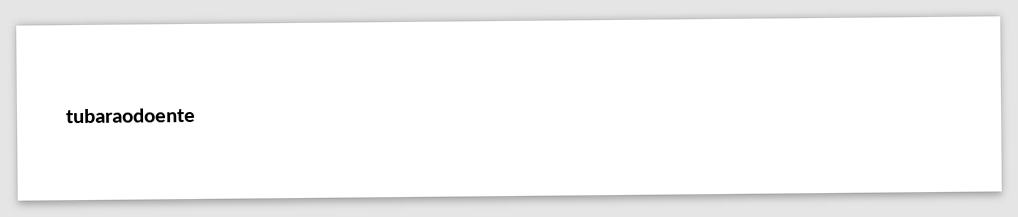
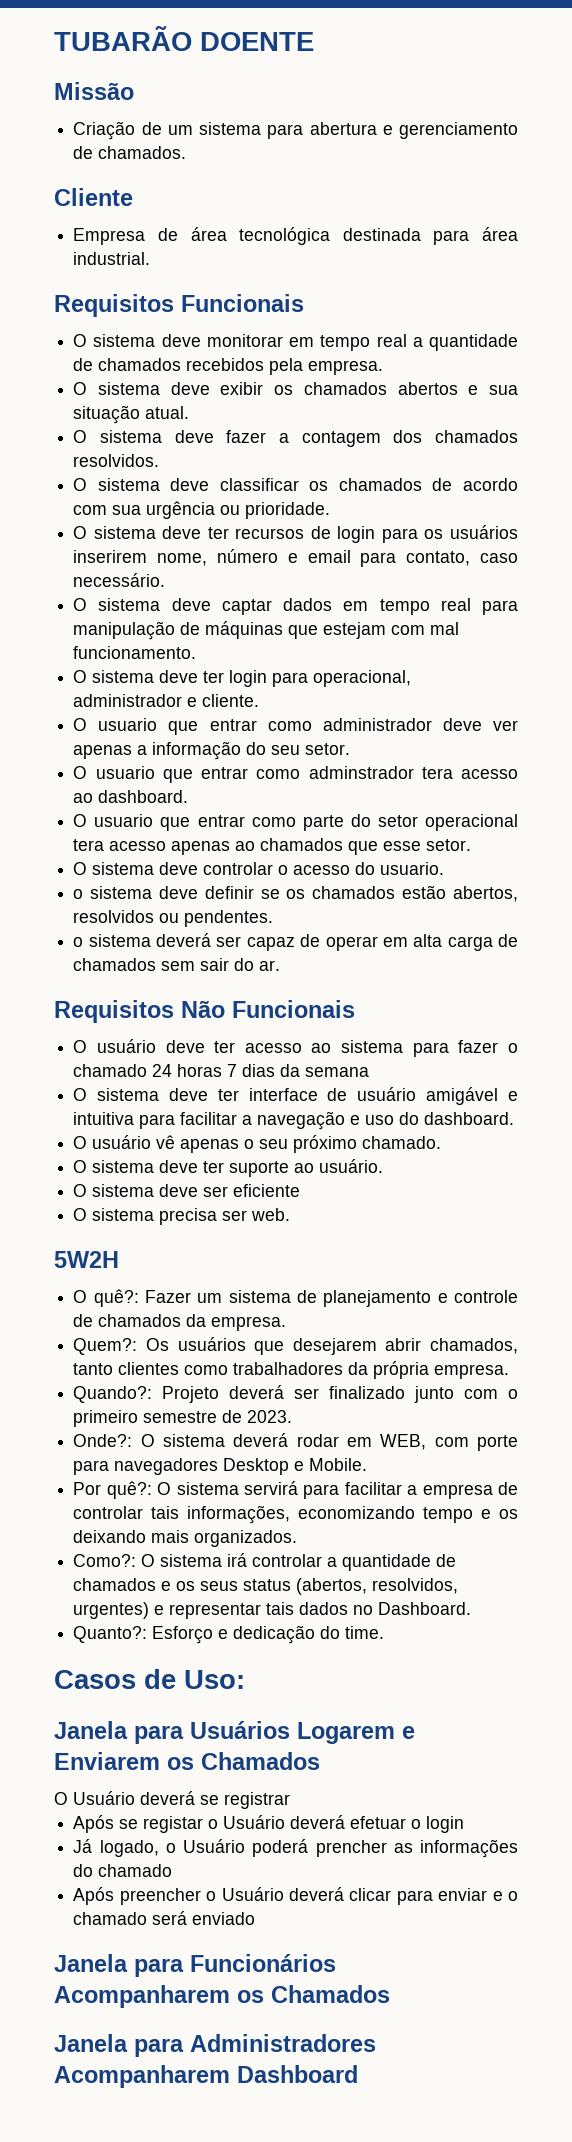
- tubaraodoente
+ TUBARÃO DOENTE
+ Missão
+ Criação de um sistema para abertura e gerenciamento de chamados.
+ Cliente
+ Empresa de área tecnológica destinada para área industrial.
+ Requisitos Funcionais
+ O sistema deve monitorar em tempo real a quantidade de chamados recebidos pela empresa.
+ O sistema deve exibir os chamados abertos e sua situação atual.
+ O sistema deve fazer a contagem dos chamados resolvidos.
+ O sistema deve classificar os chamados de acordo com sua urgência ou prioridade.
+ O sistema deve ter recursos de login para os usuários inserirem nome, número e email para contato, caso necessário.
+ O sistema deve captar dados em tempo real para manipulação de máquinas que estejam com mal funcionamento.
+ O sistema deve ter login para operacional, administrador e cliente.
+ O usuario que entrar como administrador deve ver apenas a informação do seu setor.
+ O usuario que entrar como adminstrador tera acesso ao dashboard.
+ O usuario que entrar como parte do setor operacional tera acesso apenas ao chamados que esse setor.
+ O sistema deve controlar o acesso do usuario.
+ o sistema deve definir se os chamados estão abertos, resolvidos ou pendentes.
+ o sistema deverá ser capaz de operar em alta carga de chamados sem sair do ar.
+ Requisitos Não Funcionais
+ O usuário deve ter acesso ao sistema para fazer o chamado 24 horas 7 dias da semana
+ O sistema deve ter interface de usuário amigável e intuitiva para facilitar a navegação e uso do dashboard.
+ O usuário vê apenas o seu próximo chamado.
+ O sistema deve ter suporte ao usuário.
+ O sistema deve ser eficiente
+ O sistema precisa ser web.
+ 5W2H
+ O quê?: Fazer um sistema de planejamento e controle de chamados da empresa.
+ Quem?: Os usuários que desejarem abrir chamados, tanto clientes como trabalhadores da própria empresa.
+ Quando?: Projeto deverá ser finalizado junto com o primeiro semestre de 2023.
+ Onde?: O sistema deverá rodar em WEB, com porte para navegadores Desktop e Mobile.
+ Por quê?: O sistema servirá para facilitar a empresa de controlar tais informações, economizando tempo e os deixando mais organizados.
+ Como?: O sistema irá controlar a quantidade de chamados e os seus status (abertos, resolvidos, urgentes) e representar tais dados no Dashboard.
+ Quanto?: Esforço e dedicação do time.
+ Casos de Uso:
+ Janela para Usuários Logarem e Enviarem os Chamados
+ O Usuário deverá se registrar
+ Após se registar o Usuário deverá efetuar o login
+ Já logado, o Usuário poderá prencher as informações do chamado
+ Após preencher o Usuário deverá clicar para enviar e o chamado será enviado
+ Janela para Funcionários Acompanharem os Chamados
+ Janela para Administradores Acompanharem Dashboard

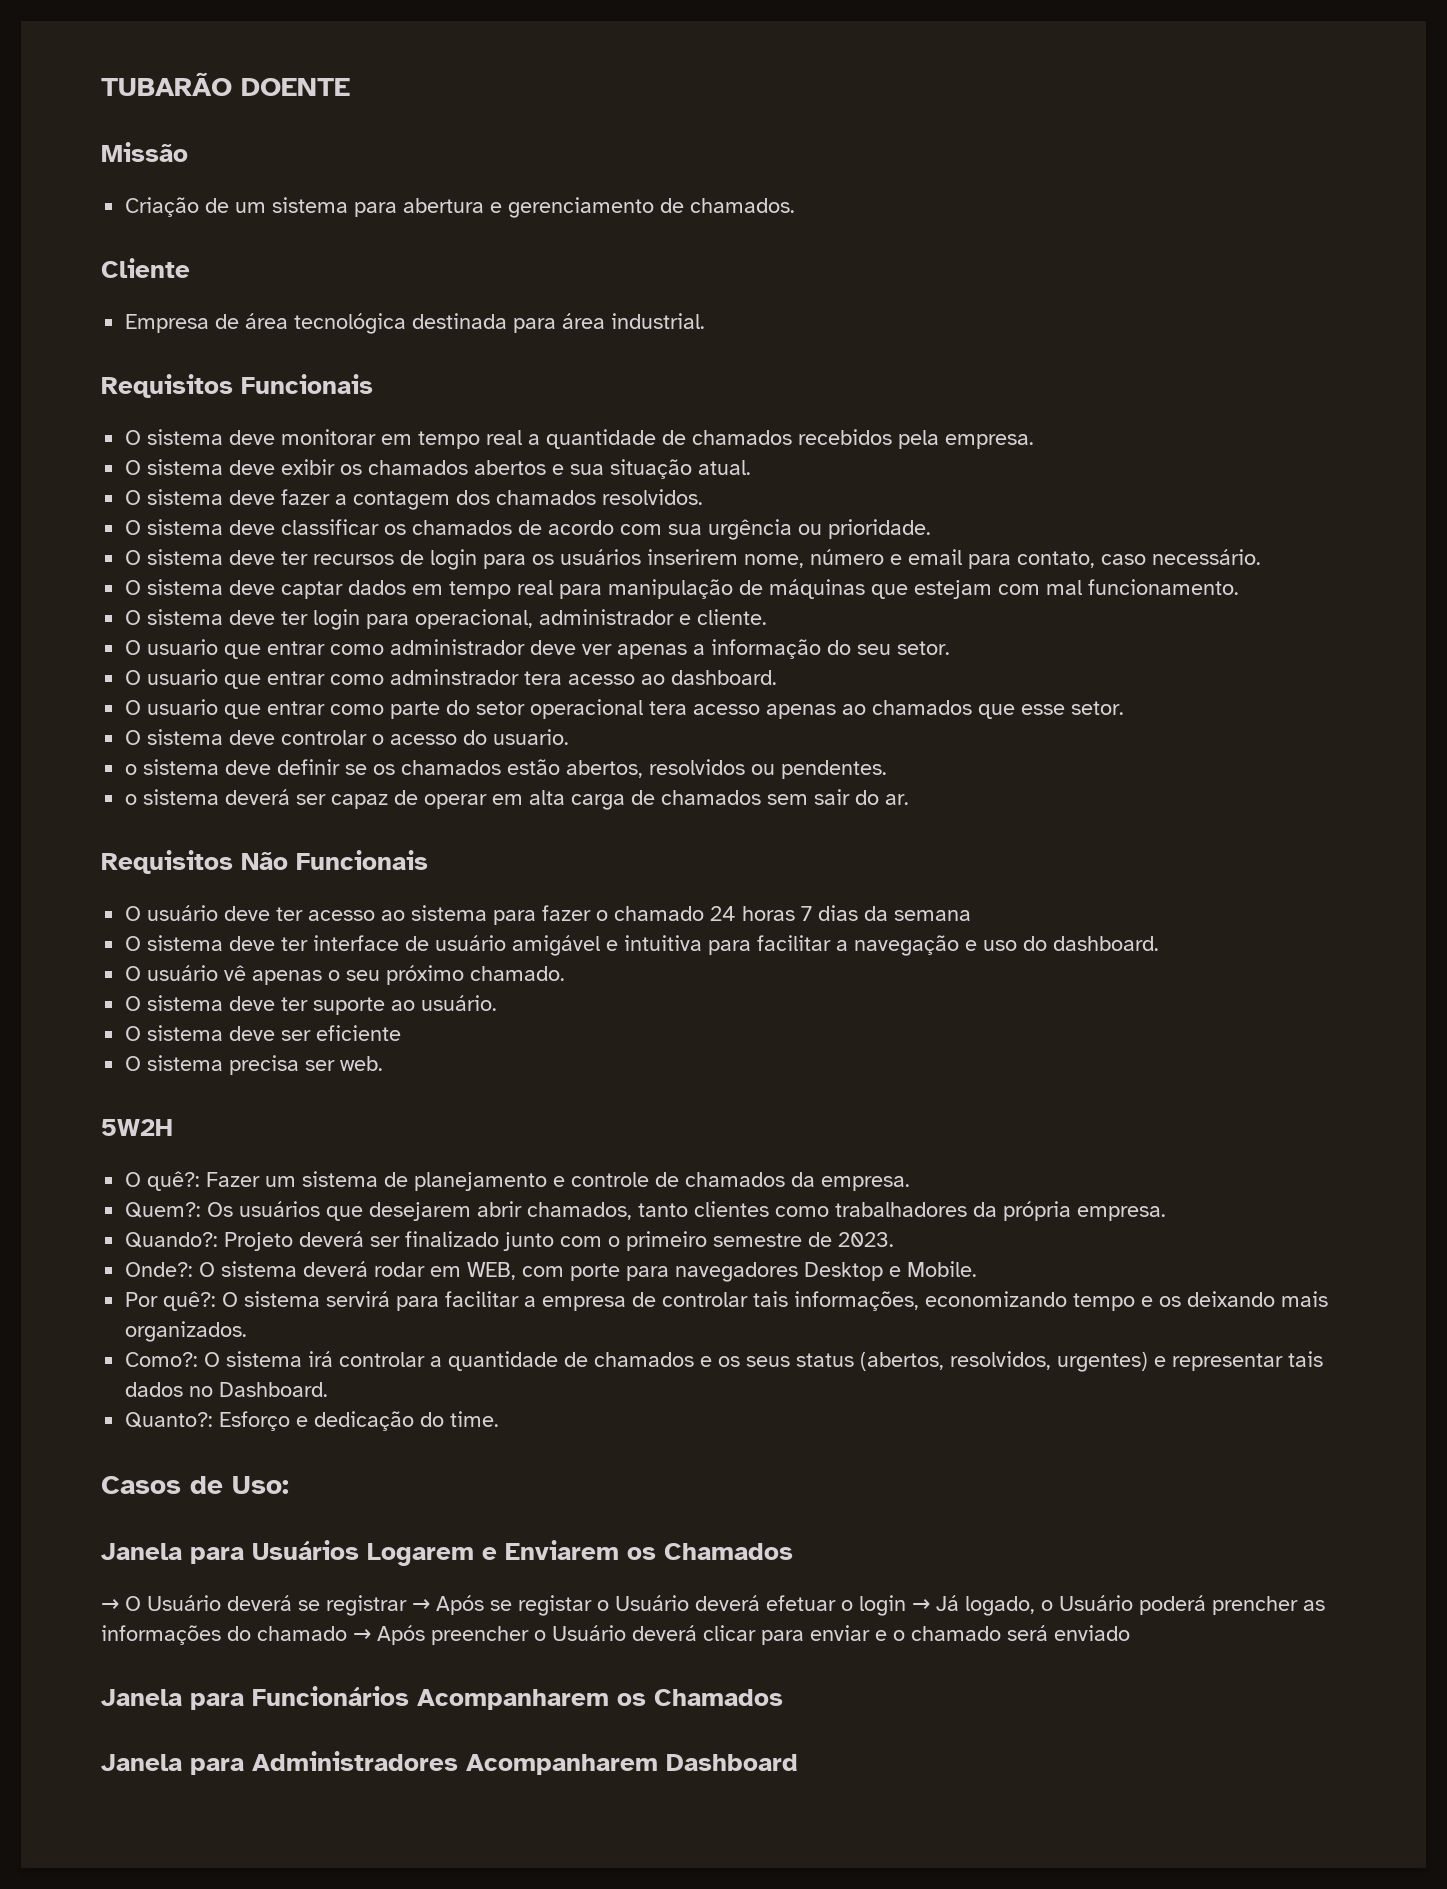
- O Usuário deverá se registrar
- Após se registar o Usuário deverá efetuar o login
- Já logado, o Usuário poderá prencher as informações do chamado
- Após preencher o Usuário deverá clicar para enviar e o chamado será enviado
+ → O Usuário deverá se registrar → Após se registar o Usuário deverá efetuar o login → Já logado, o Usuário poderá prencher as informações do chamado → Após preencher o Usuário deverá clicar para enviar e o chamado será enviado

